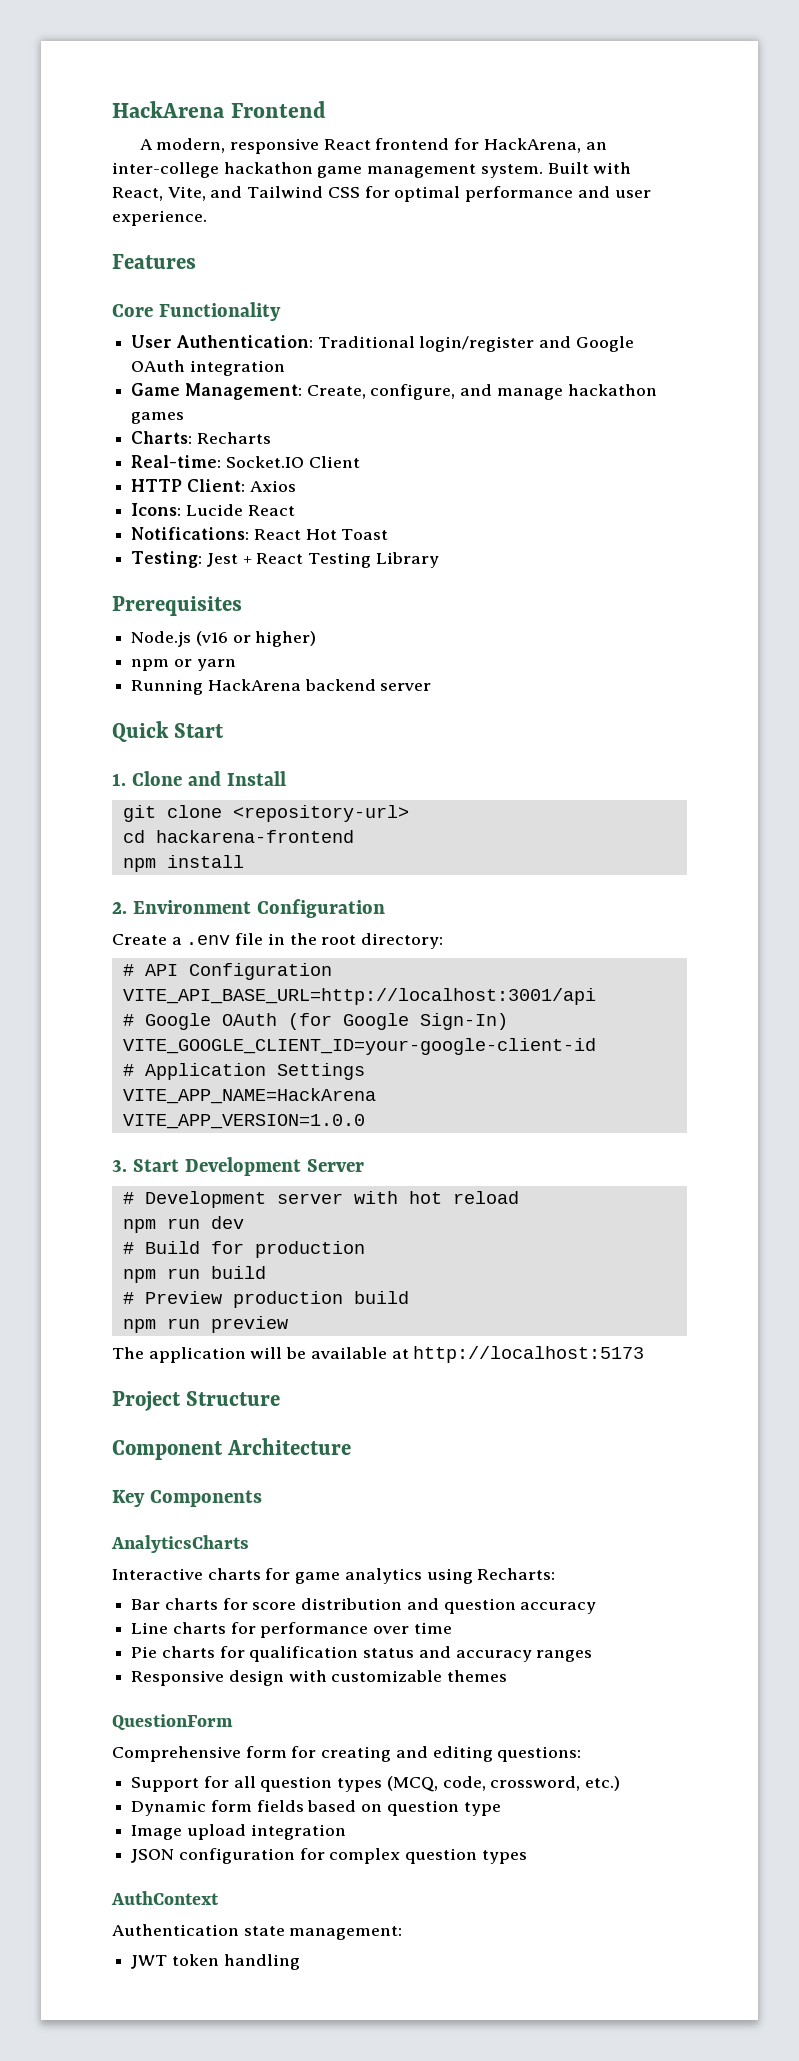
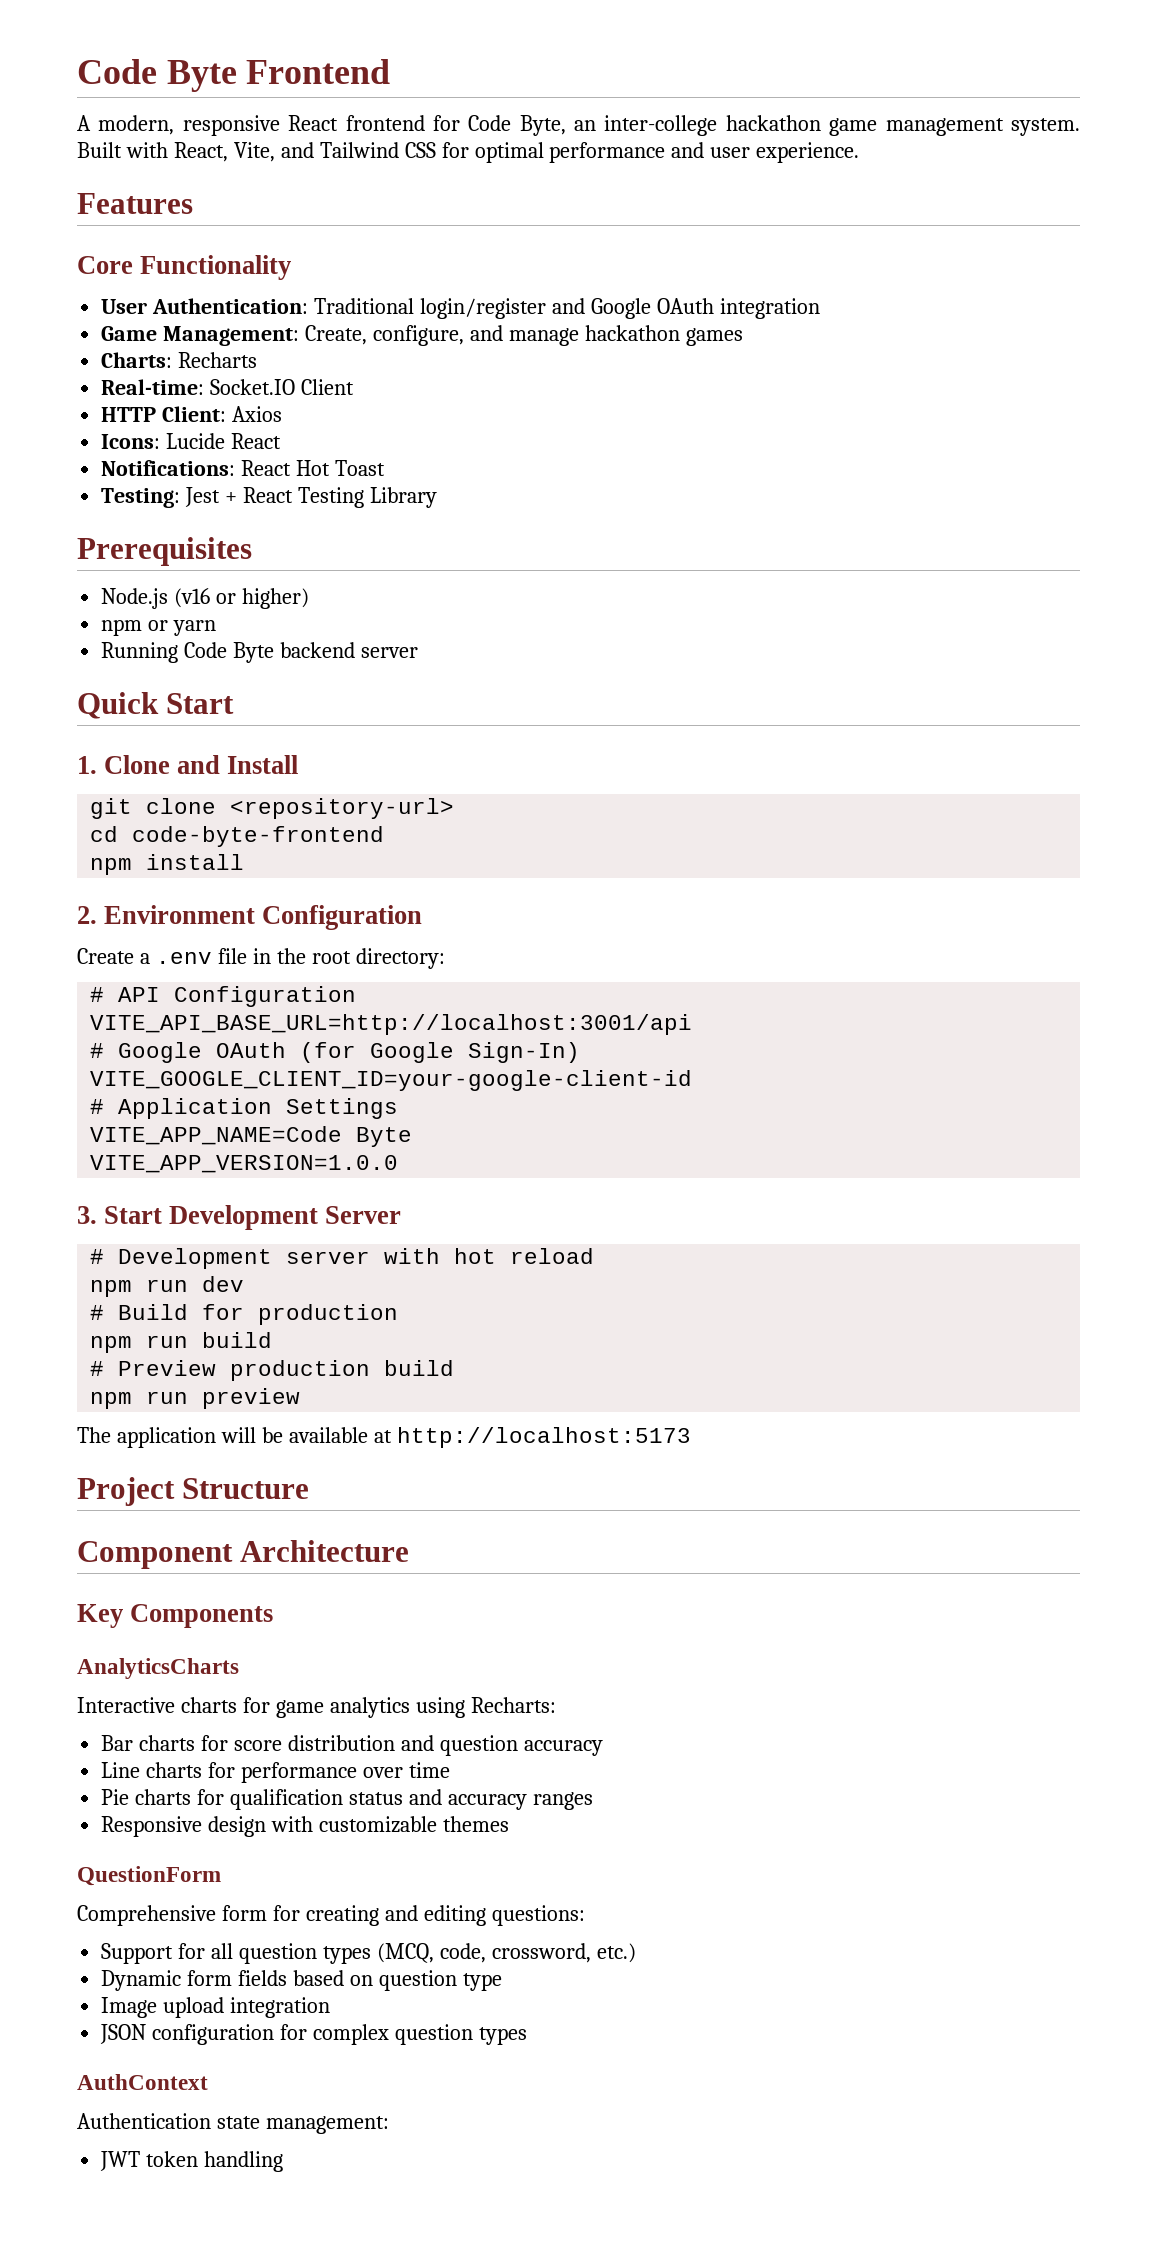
- HackArena Frontend
+ Code Byte Frontend
- A modern, responsive React frontend for HackArena, an inter-college hackathon game management system.
+ A modern, responsive React frontend for Code Byte, an inter-college hackathon game management system.
- Running HackArena backend server
+ Running Code Byte backend server
- cd hackarena-frontend
+ cd code-byte-frontend
- VITE_APP_NAME=HackArena
+ VITE_APP_NAME=Code Byte

